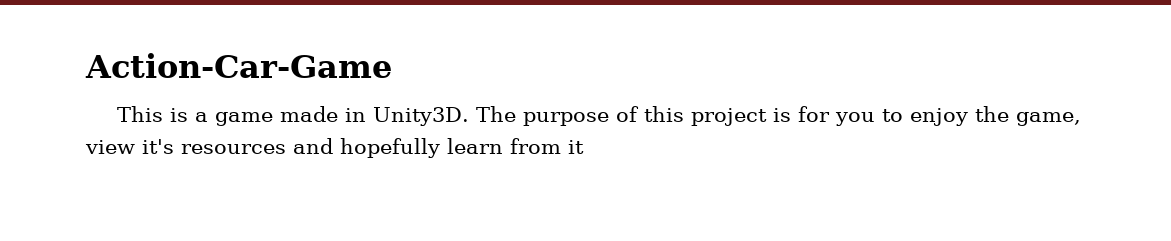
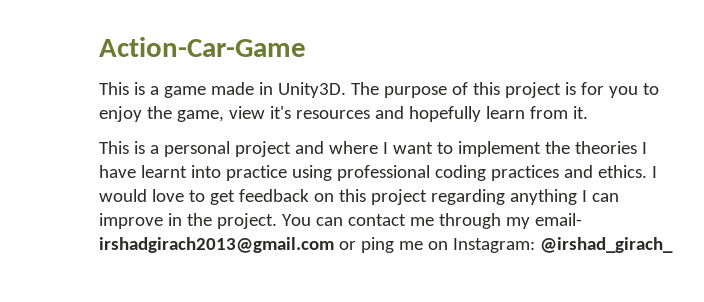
- The purpose of this project is for you to enjoy the game, view it's resources and hopefully learn from it
+ The purpose of this project is for you to enjoy the game, view it's resources and hopefully learn from it.
+ This is a personal project and where I want to implement the theories I have learnt into practice using professional coding practices and ethics. I would love to get feedback on this project regarding anything I can improve in the project. You can contact me through my email- irshadgirach2013@gmail.com or ping me on Instagram: @irshad_girach_

